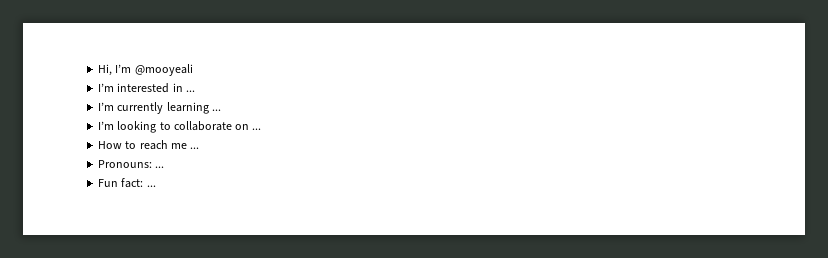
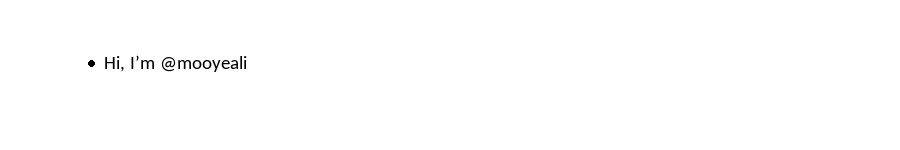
- I’m interested in ...
- I’m currently learning ...
- I’m looking to collaborate on ...
- How to reach me ...
- Pronouns: ...
- Fun fact: ...

